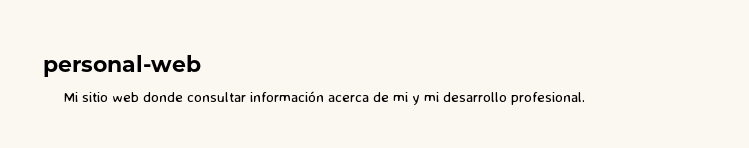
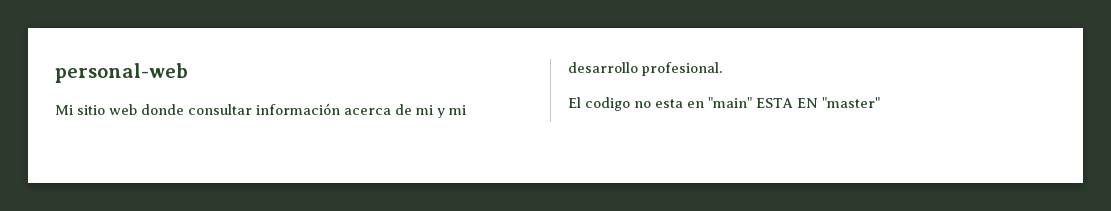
+ El codigo no esta en "main" ESTA EN "master"

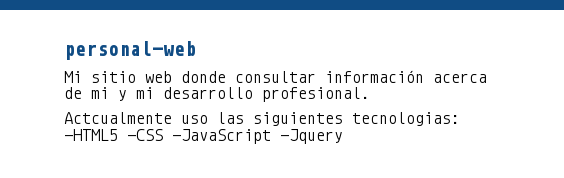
- El codigo no esta en "main" ESTA EN "master"
+ Actcualmente uso las siguientes tecnologias: -HTML5 -CSS -JavaScript -Jquery

